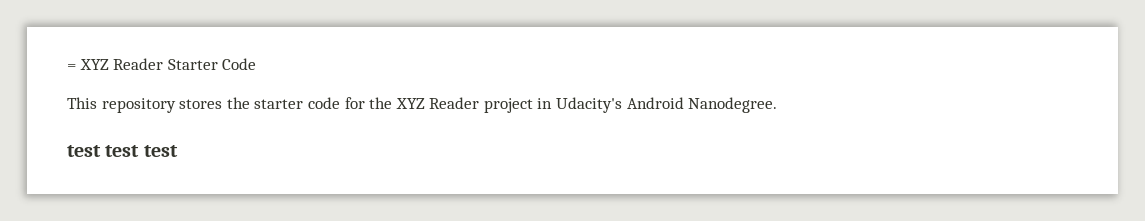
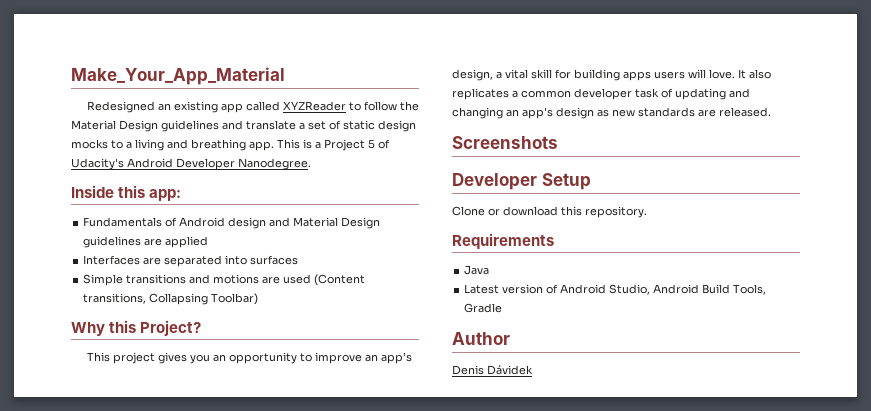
- = XYZ Reader Starter Code
- This repository stores the starter code for the XYZ Reader project in Udacity's Android Nanodegree.
- test test test
+ Make_Your_App_Material
+ Redesigned an existing app called XYZReader to follow the Material Design guidelines and translate a set of static design mocks to a living and breathing app. This is a Project 5 of Udacity's Android Developer Nanodegree.
+ Inside this app:
+ Fundamentals of Android design and Material Design guidelines are applied
+ Interfaces are separated into surfaces
+ Simple transitions and motions are used (Content transitions, Collapsing Toolbar)
+ Why this Project?
+ This project gives you an opportunity to improve an app’s design, a vital skill for building apps users will love. It also replicates a common developer task of updating and changing an app's design as new standards are released.
+ Screenshots
+ Developer Setup
+ Clone or download this repository.
+ Requirements
+ Java
+ Latest version of Android Studio, Android Build Tools, Gradle
+ Author
+ Denis Dávidek

